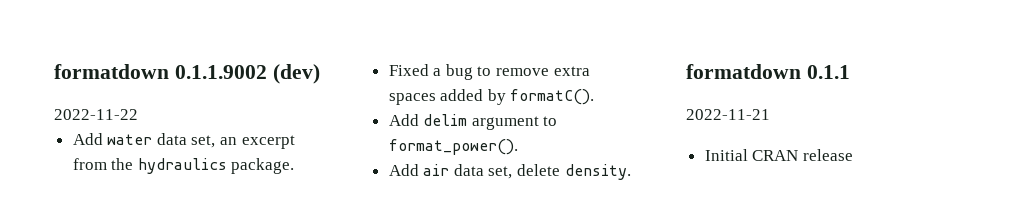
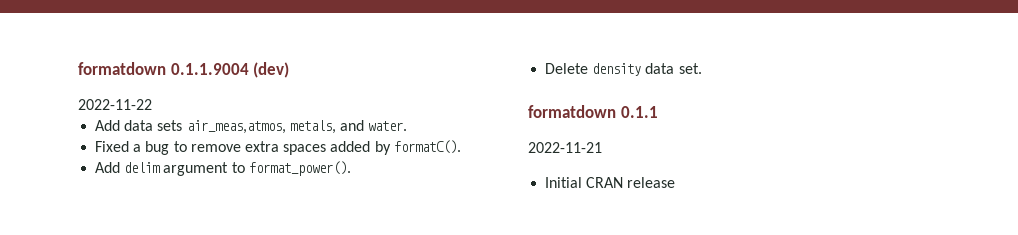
- formatdown 0.1.1.9002 (dev)
+ formatdown 0.1.1.9004 (dev)
- Add water data set, an excerpt from the hydraulics package.
+ Add data sets air_meas,atmos, metals, and water.
- Add air data set, delete density.
+ Delete density data set.

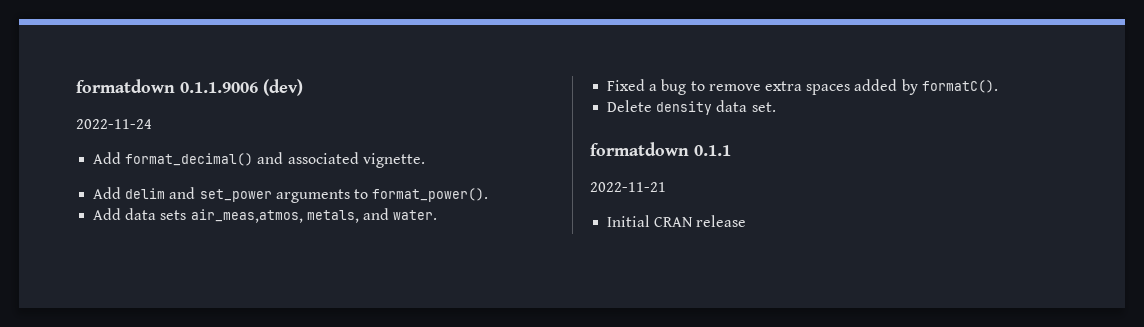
- formatdown 0.1.1.9004 (dev)
+ formatdown 0.1.1.9006 (dev)
- 2022-11-22
+ 2022-11-24
+ Add format_decimal() and associated vignette.
+ Add delim and set_power arguments to format_power().
- Add delim argument to format_power().

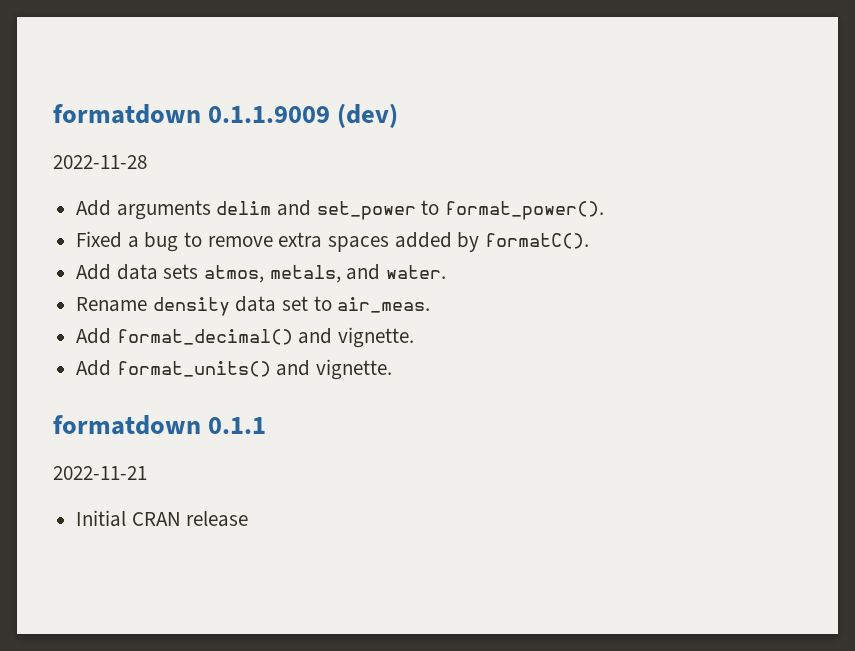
- formatdown 0.1.1.9006 (dev)
+ formatdown 0.1.1.9009 (dev)
- 2022-11-24
- Add format_decimal() and associated vignette.
- Add delim and set_power arguments to format_power().
+ 2022-11-28
+ Add arguments delim and set_power to format_power().
- Add data sets air_meas,atmos, metals, and water.
- Delete density data set.
+ Add data sets atmos, metals, and water.
+ Rename density data set to air_meas.
+ Add format_decimal() and vignette.
+ Add format_units() and vignette.

